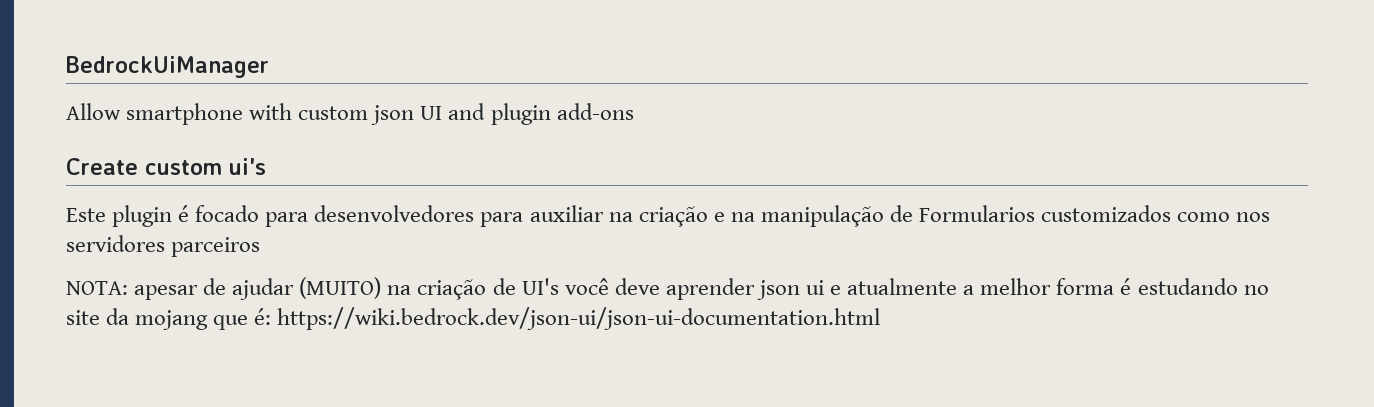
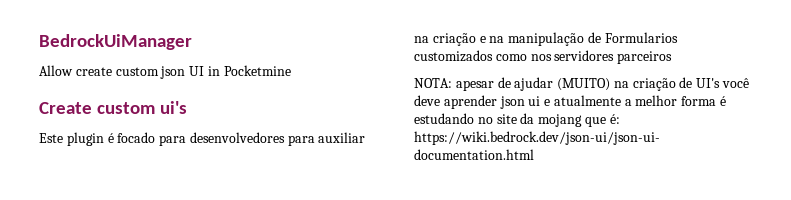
- Allow smartphone with custom json UI and plugin add-ons
+ Allow create custom json UI in Pocketmine

